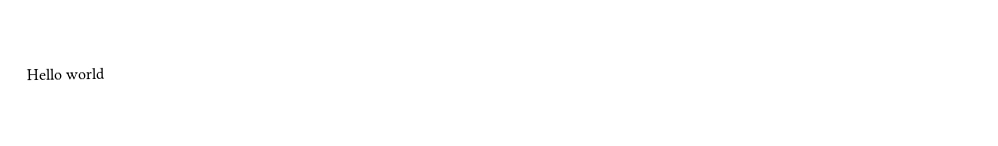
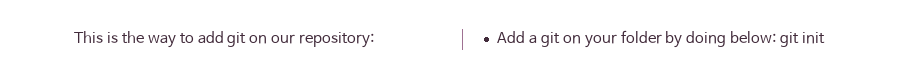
- Hello world
+ This is the way to add git on our repository:
+ Add a git on your folder by doing below: git init

